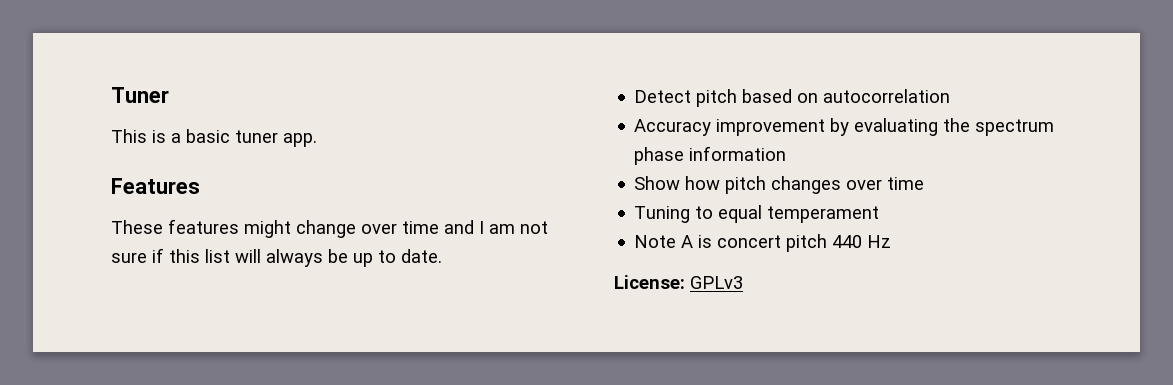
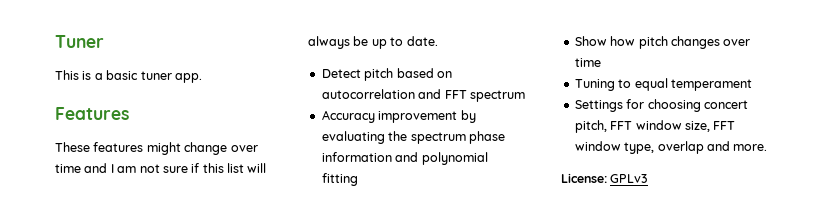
- Detect pitch based on autocorrelation
+ Detect pitch based on autocorrelation and FFT spectrum
- Accuracy improvement by evaluating the spectrum phase information
+ Accuracy improvement by evaluating the spectrum phase information and polynomial fitting
- Note A is concert pitch 440 Hz
+ Settings for choosing concert pitch, FFT window size, FFT window type, overlap and more.

